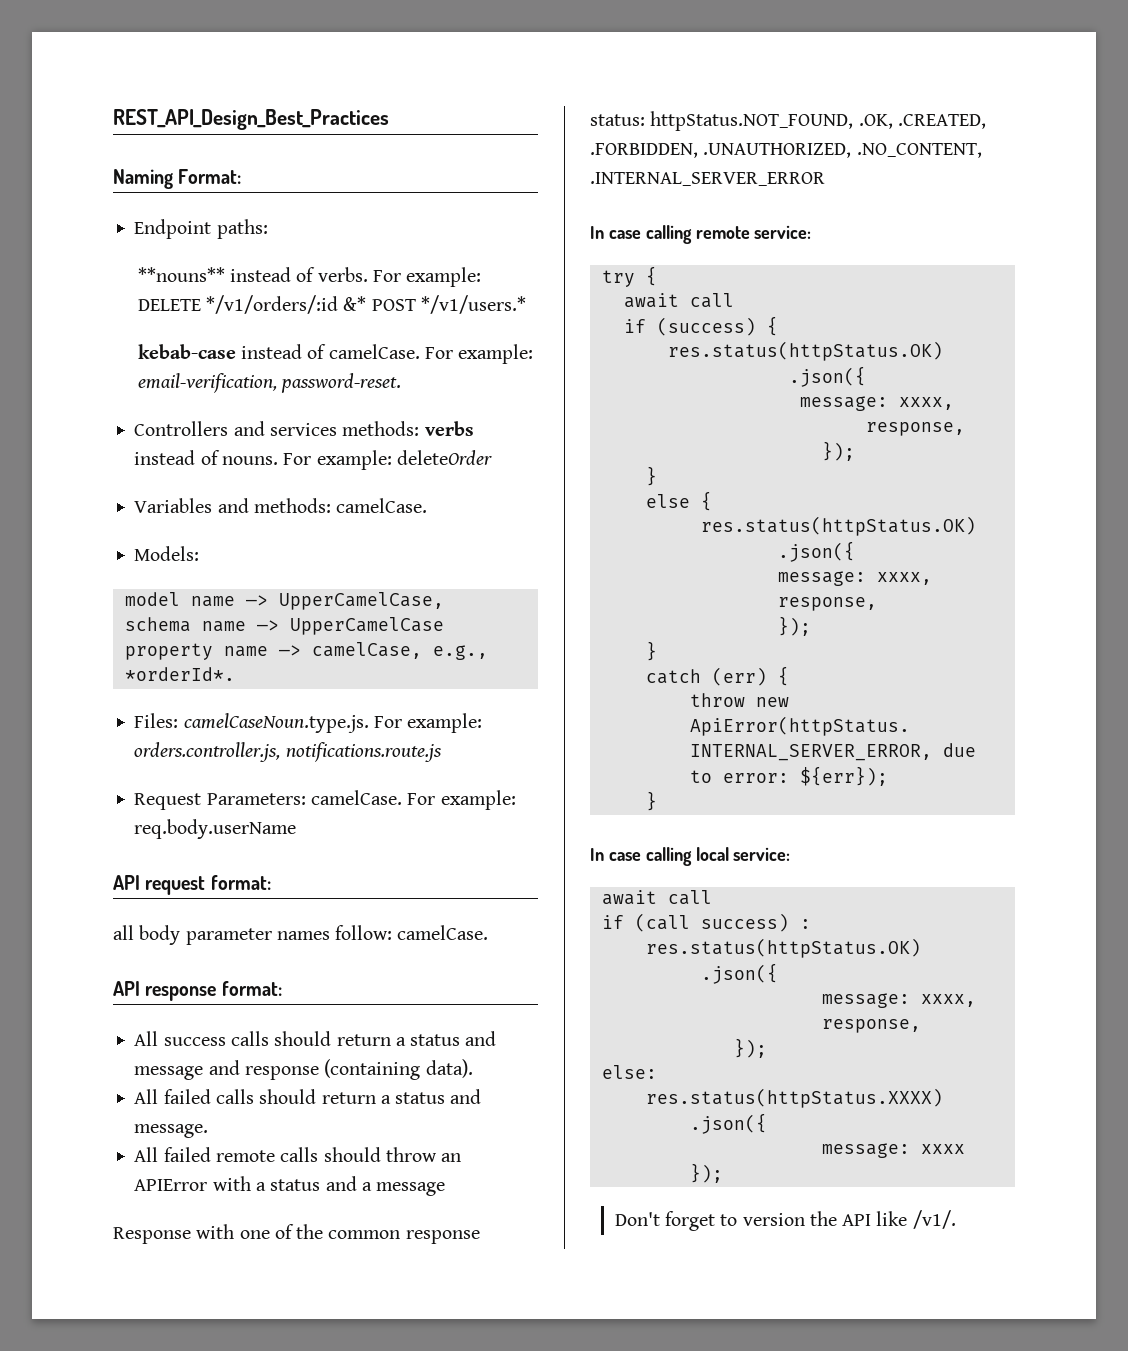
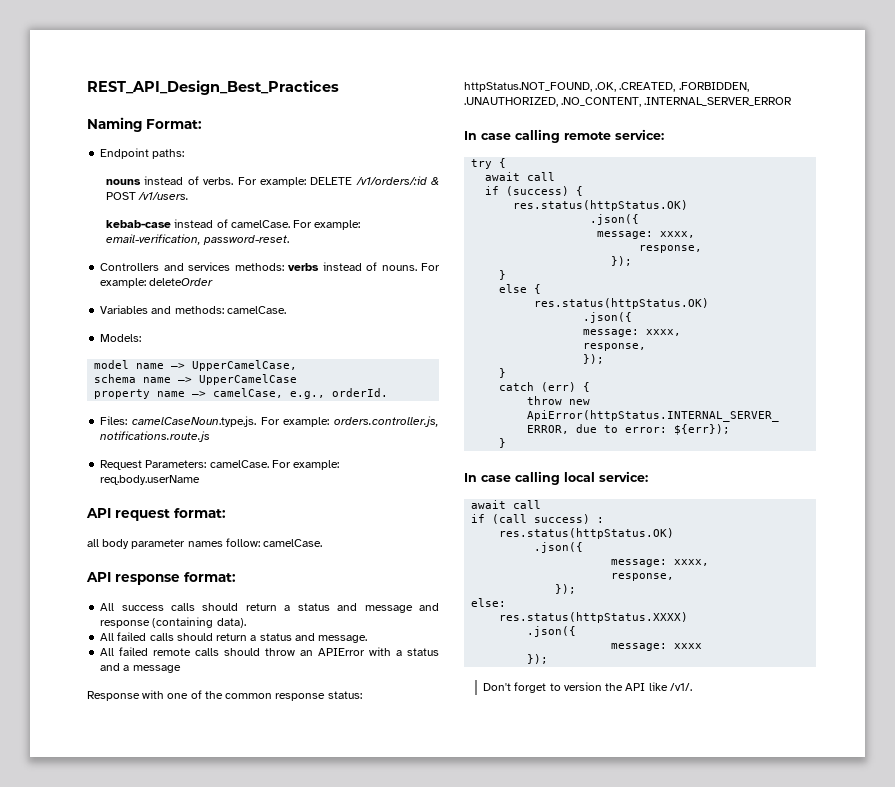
- **nouns** instead of verbs.
+ nouns instead of verbs.
- For example: DELETE */v1/orders/:id &* POST */v1/users.*
+ For example: DELETE /v1/orders/:id & POST /v1/users.
- property name —> camelCase, e.g., *orderId*.
+ property name —> camelCase, e.g., orderId.

